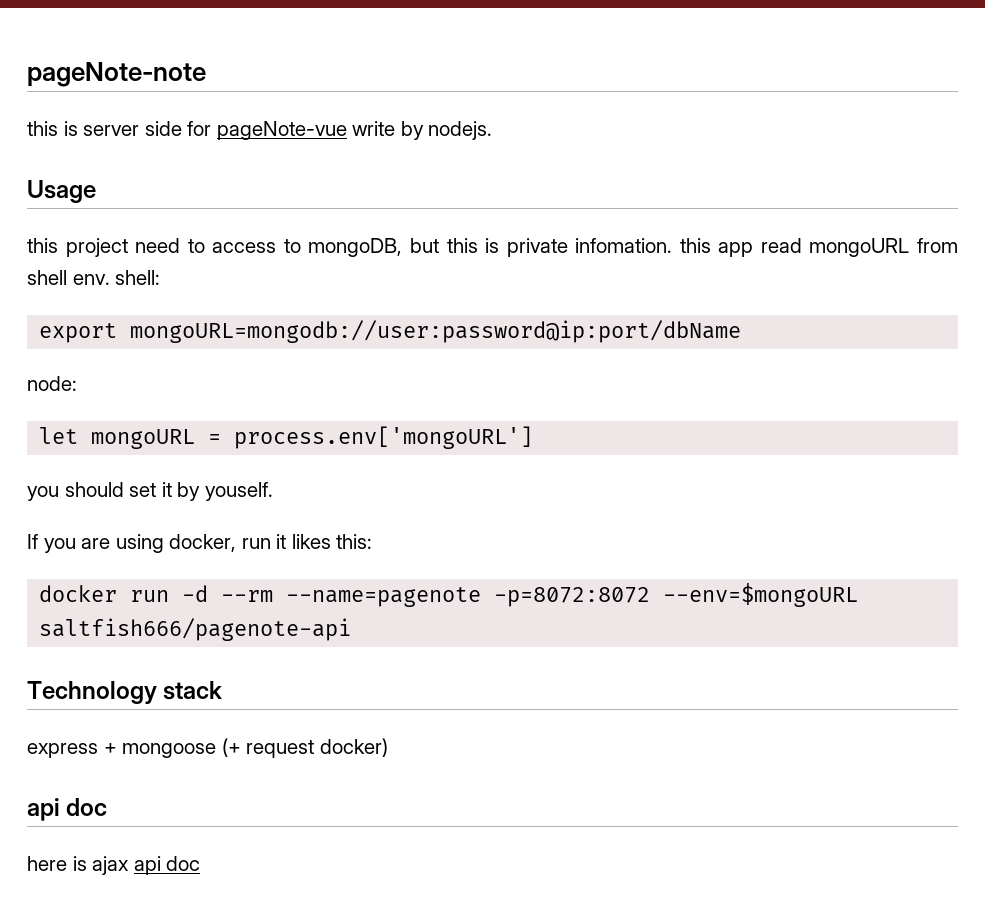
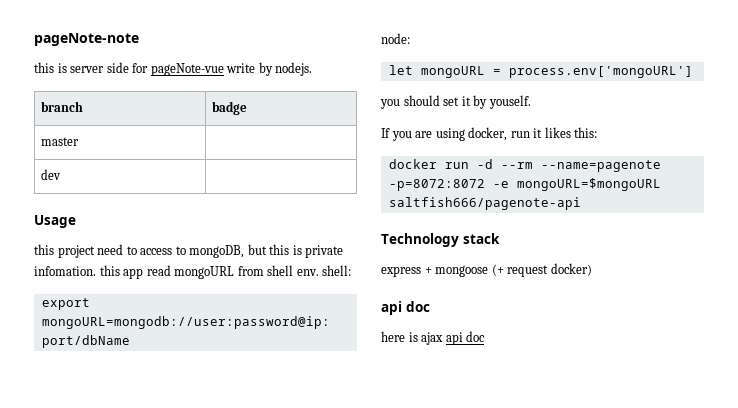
+ branch | badge
+ master |
+ dev |
- docker run -d --rm --name=pagenote -p=8072:8072 --env=$mongoURL saltfish666/pagenote-api
+ docker run -d --rm --name=pagenote -p=8072:8072 -e mongoURL=$mongoURL saltfish666/pagenote-api

